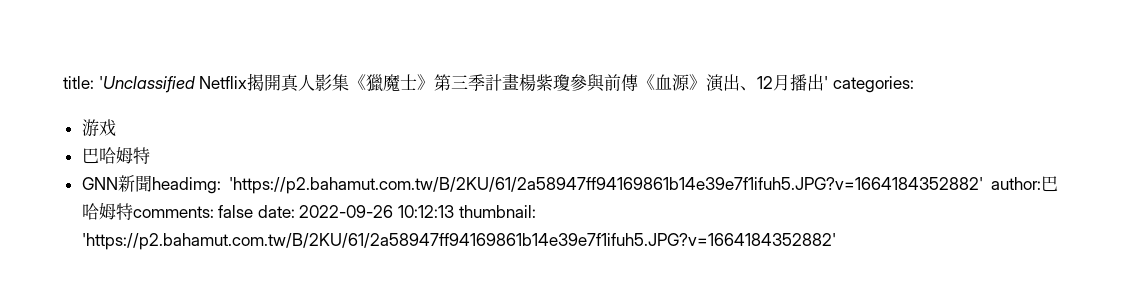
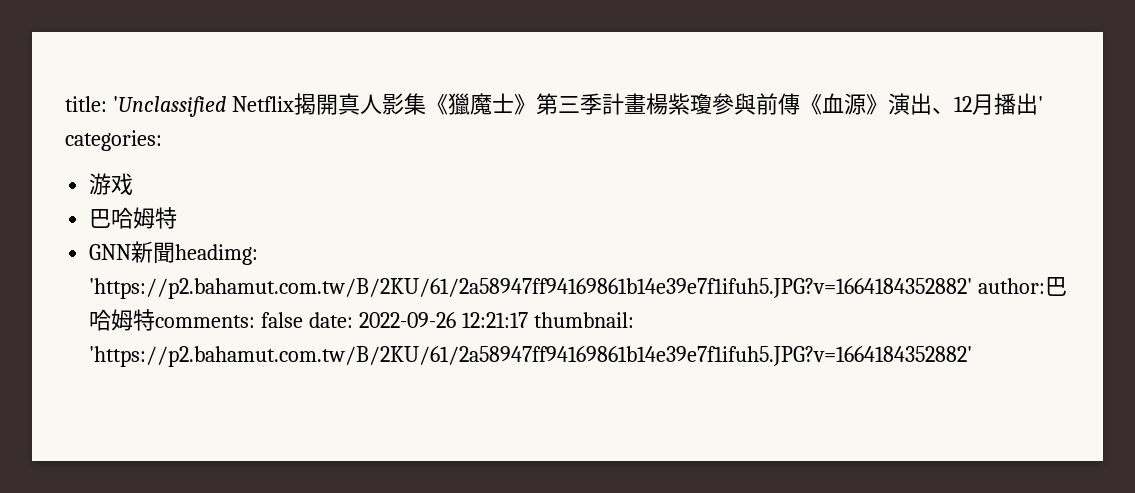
- GNN新聞headimg: 'https://p2.bahamut.com.tw/B/2KU/61/2a58947ff94169861b14e39e7f1ifuh5.JPG?v=1664184352882' author:巴哈姆特comments: false date: 2022-09-26 10:12:13 thumbnail: 'https://p2.bahamut.com.tw/B/2KU/61/2a58947ff94169861b14e39e7f1ifuh5.JPG?v=1664184352882'
+ GNN新聞headimg: 'https://p2.bahamut.com.tw/B/2KU/61/2a58947ff94169861b14e39e7f1ifuh5.JPG?v=1664184352882' author:巴哈姆特comments: false date: 2022-09-26 12:21:17 thumbnail: 'https://p2.bahamut.com.tw/B/2KU/61/2a58947ff94169861b14e39e7f1ifuh5.JPG?v=1664184352882'

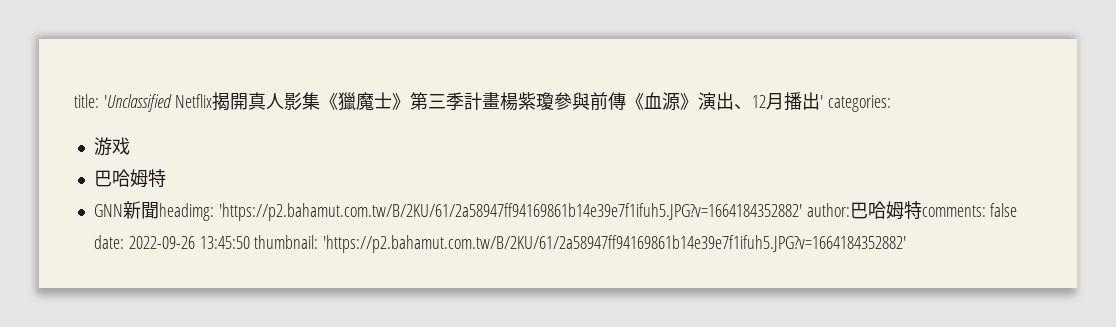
- GNN新聞headimg: 'https://p2.bahamut.com.tw/B/2KU/61/2a58947ff94169861b14e39e7f1ifuh5.JPG?v=1664184352882' author:巴哈姆特comments: false date: 2022-09-26 12:21:17 thumbnail: 'https://p2.bahamut.com.tw/B/2KU/61/2a58947ff94169861b14e39e7f1ifuh5.JPG?v=1664184352882'
+ GNN新聞headimg: 'https://p2.bahamut.com.tw/B/2KU/61/2a58947ff94169861b14e39e7f1ifuh5.JPG?v=1664184352882' author:巴哈姆特comments: false date: 2022-09-26 13:45:50 thumbnail: 'https://p2.bahamut.com.tw/B/2KU/61/2a58947ff94169861b14e39e7f1ifuh5.JPG?v=1664184352882'

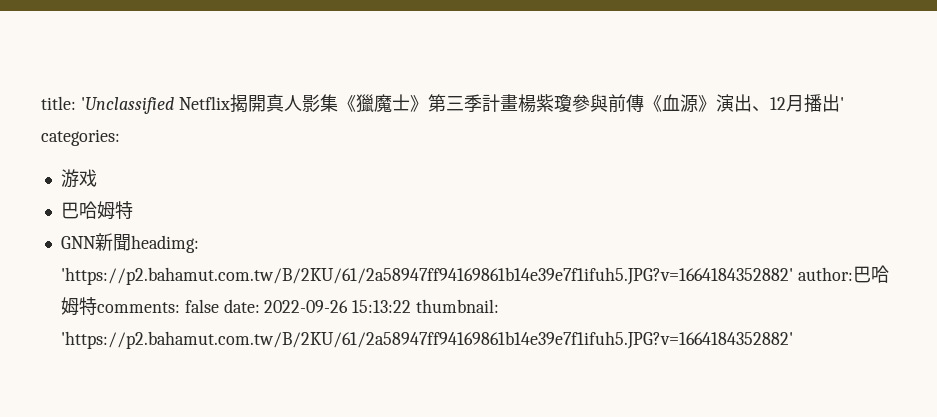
- GNN新聞headimg: 'https://p2.bahamut.com.tw/B/2KU/61/2a58947ff94169861b14e39e7f1ifuh5.JPG?v=1664184352882' author:巴哈姆特comments: false date: 2022-09-26 13:45:50 thumbnail: 'https://p2.bahamut.com.tw/B/2KU/61/2a58947ff94169861b14e39e7f1ifuh5.JPG?v=1664184352882'
+ GNN新聞headimg: 'https://p2.bahamut.com.tw/B/2KU/61/2a58947ff94169861b14e39e7f1ifuh5.JPG?v=1664184352882' author:巴哈姆特comments: false date: 2022-09-26 15:13:22 thumbnail: 'https://p2.bahamut.com.tw/B/2KU/61/2a58947ff94169861b14e39e7f1ifuh5.JPG?v=1664184352882'

